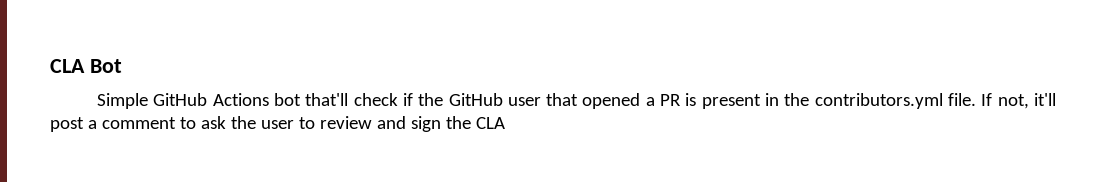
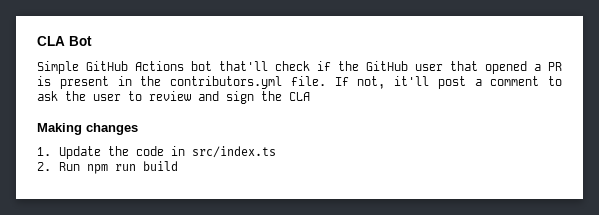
+ Making changes
+ 1. Update the code in src/index.ts
+ 2. Run npm run build

